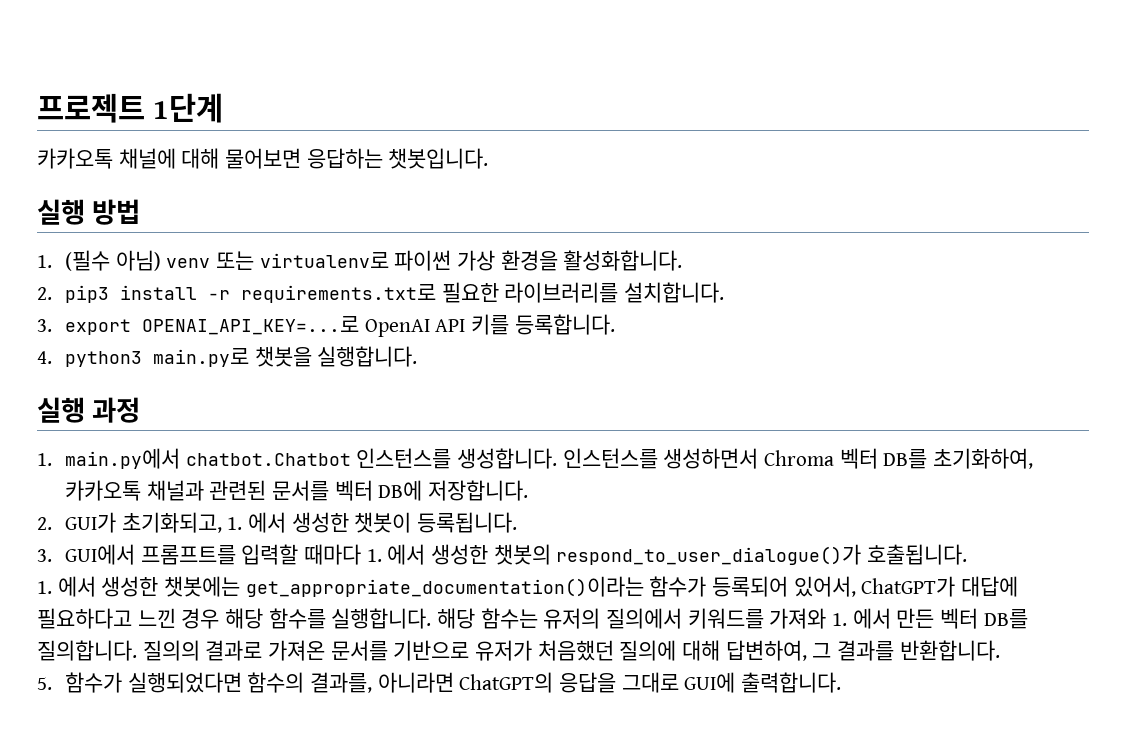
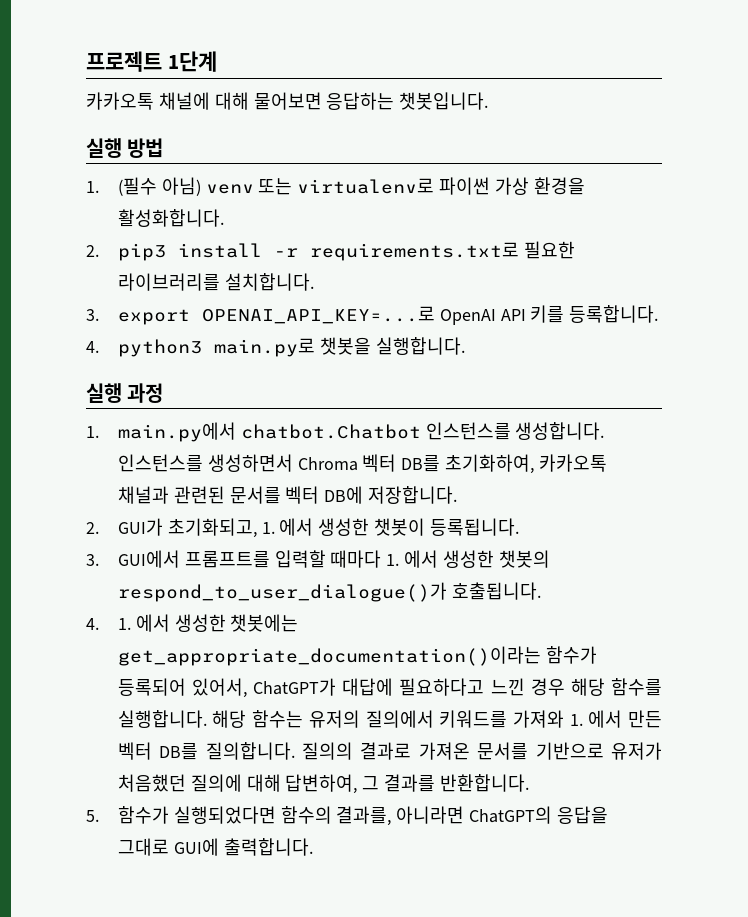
- 1. 에서 생성한 챗봇에는 get_appropriate_documentation()이라는 함수가 등록되어 있어서, ChatGPT가 대답에 필요하다고 느낀 경우 해당 함수를 실행합니다.
+ 4. 1. 에서 생성한 챗봇에는 get_appropriate_documentation()이라는 함수가 등록되어 있어서, ChatGPT가 대답에 필요하다고 느낀 경우 해당 함수를 실행합니다.

